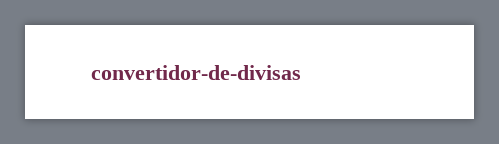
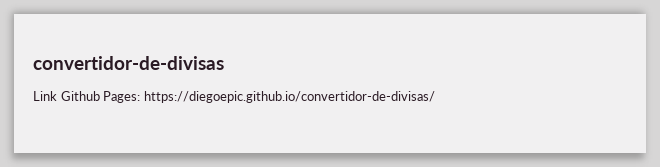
+ Link Github Pages: https://diegoepic.github.io/convertidor-de-divisas/

